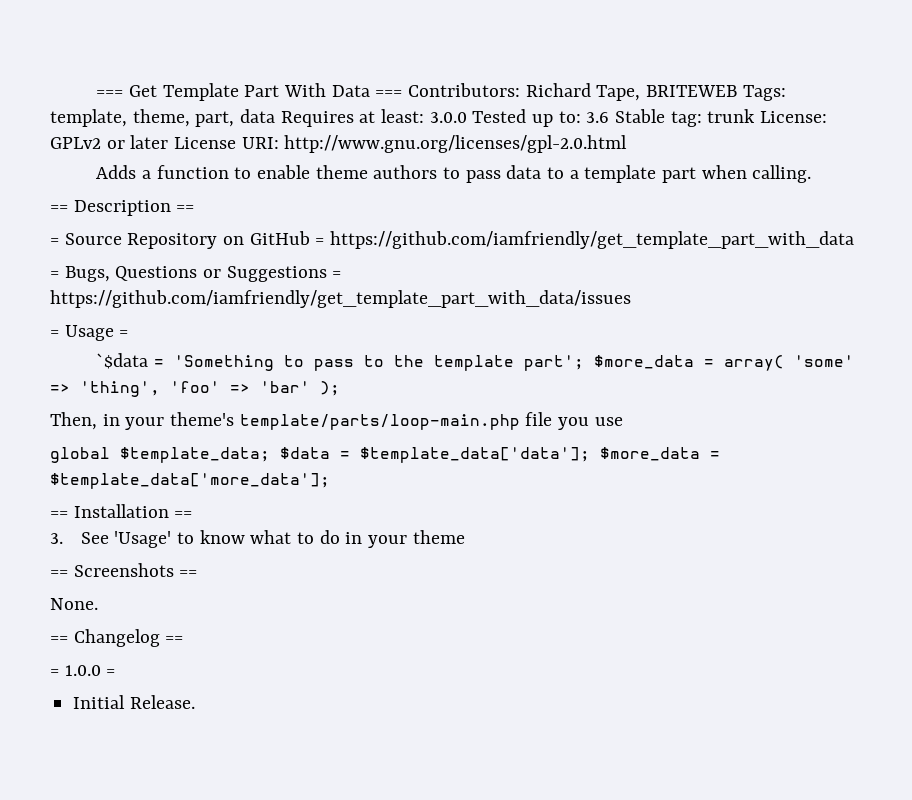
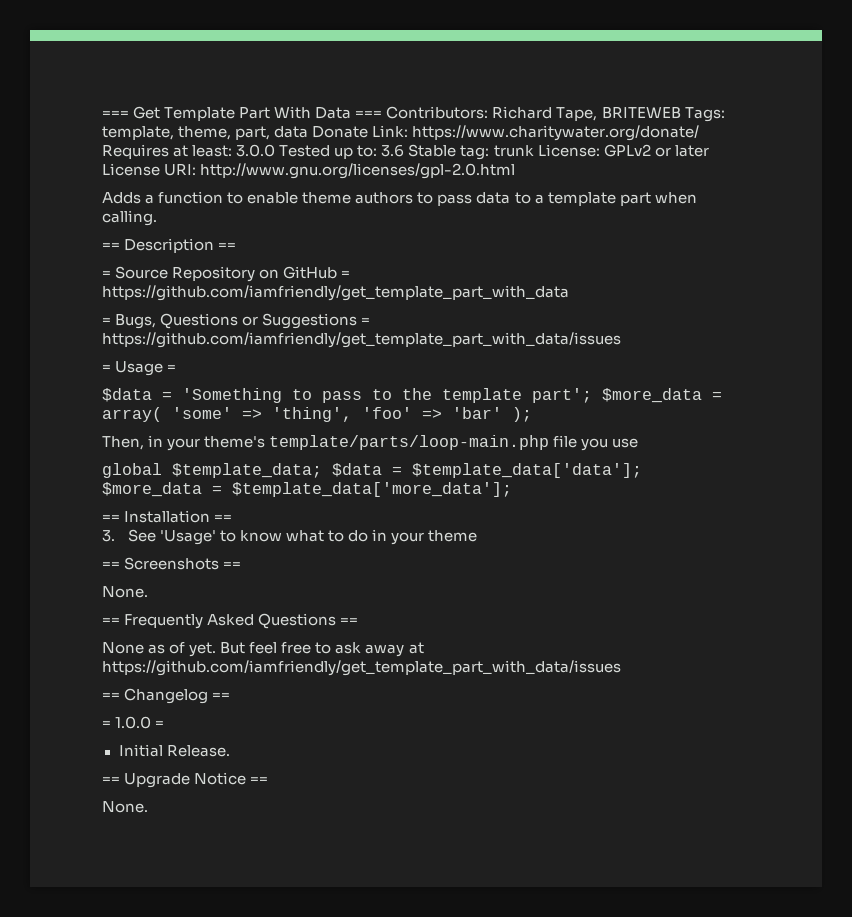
- === Get Template Part With Data === Contributors: Richard Tape, BRITEWEB Tags: template, theme, part, data Requires at least: 3.0.0 Tested up to: 3.6 Stable tag: trunk License: GPLv2 or later License URI: http://www.gnu.org/licenses/gpl-2.0.html
+ === Get Template Part With Data === Contributors: Richard Tape, BRITEWEB Tags: template, theme, part, data Donate Link: https://www.charitywater.org/donate/ Requires at least: 3.0.0 Tested up to: 3.6 Stable tag: trunk License: GPLv2 or later License URI: http://www.gnu.org/licenses/gpl-2.0.html
- `$data = 'Something to pass to the template part'; $more_data = array( 'some' => 'thing', 'foo' => 'bar' );
+ $data = 'Something to pass to the template part'; $more_data = array( 'some' => 'thing', 'foo' => 'bar' );
+ == Frequently Asked Questions ==
+ None as of yet. But feel free to ask away at https://github.com/iamfriendly/get_template_part_with_data/issues
+ == Upgrade Notice ==
+ None.

